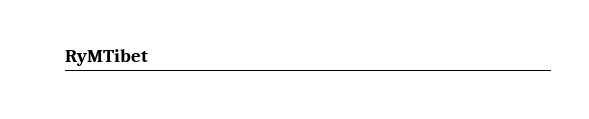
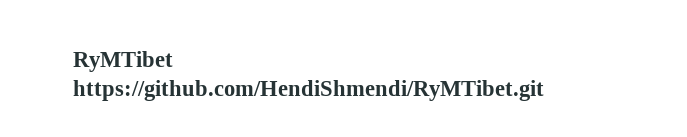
- RyMTibet
+ RyMTibet https://github.com/HendiShmendi/RyMTibet.git

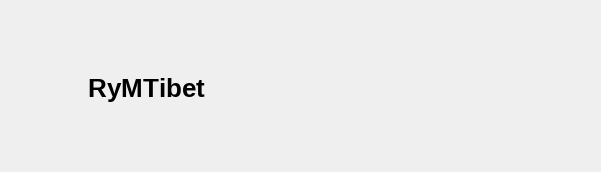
- RyMTibet https://github.com/HendiShmendi/RyMTibet.git
+ RyMTibet

